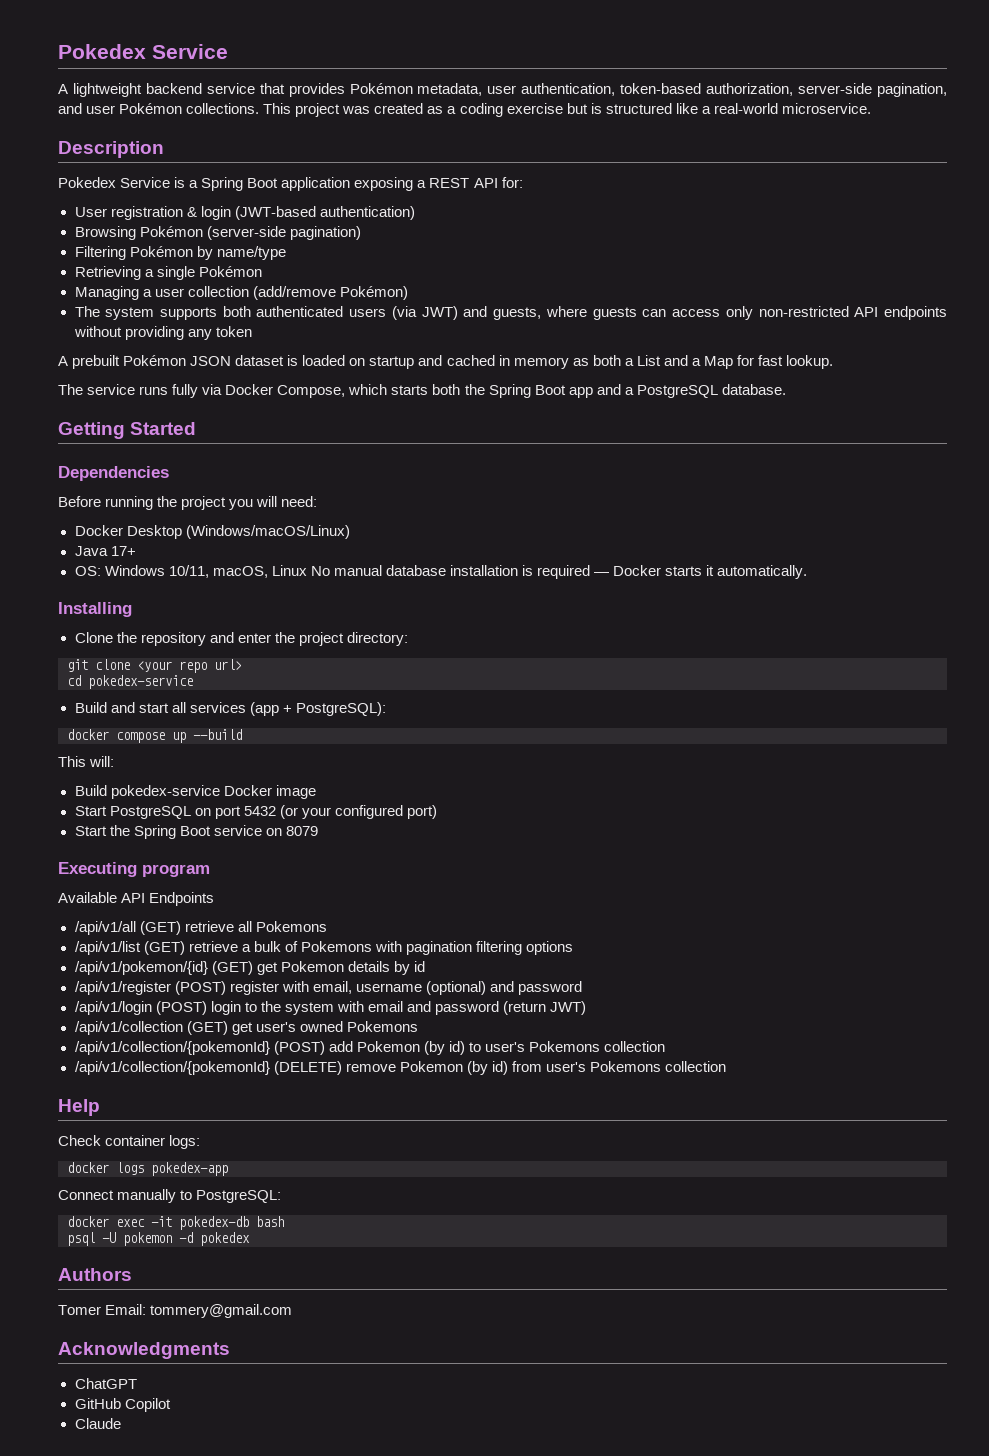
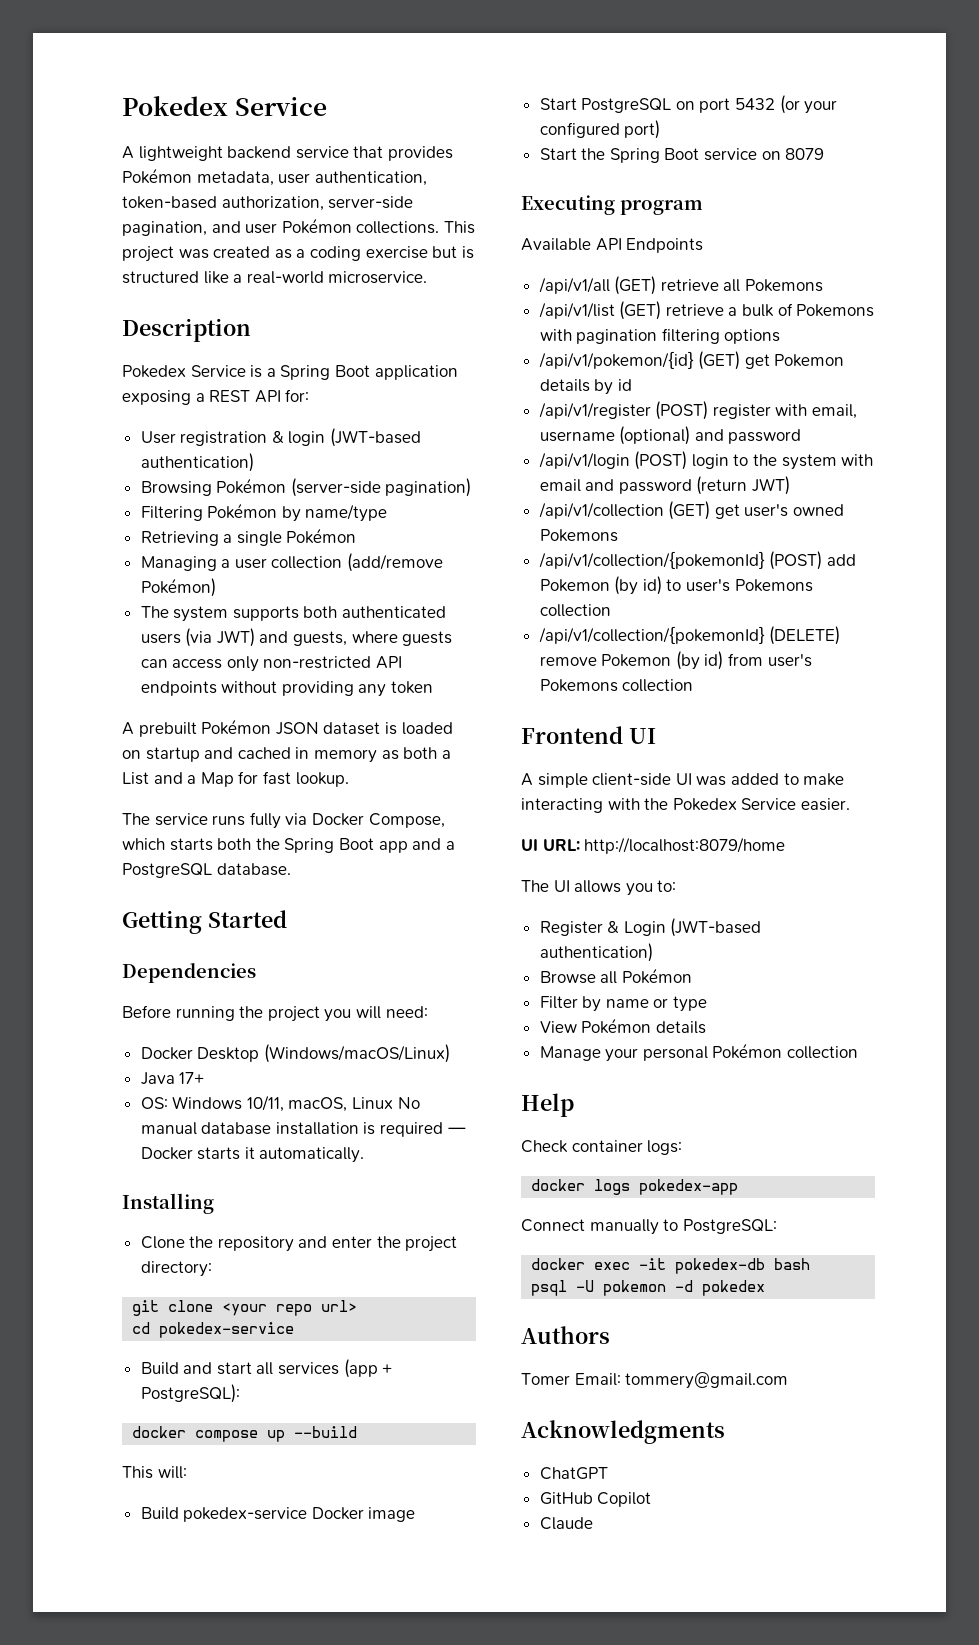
+ Frontend UI
+ A simple client-side UI was added to make interacting with the Pokedex Service easier.
+ UI URL: http://localhost:8079/home
+ The UI allows you to:
+ Register & Login (JWT-based authentication)
+ Browse all Pokémon
+ Filter by name or type
+ View Pokémon details
+ Manage your personal Pokémon collection

